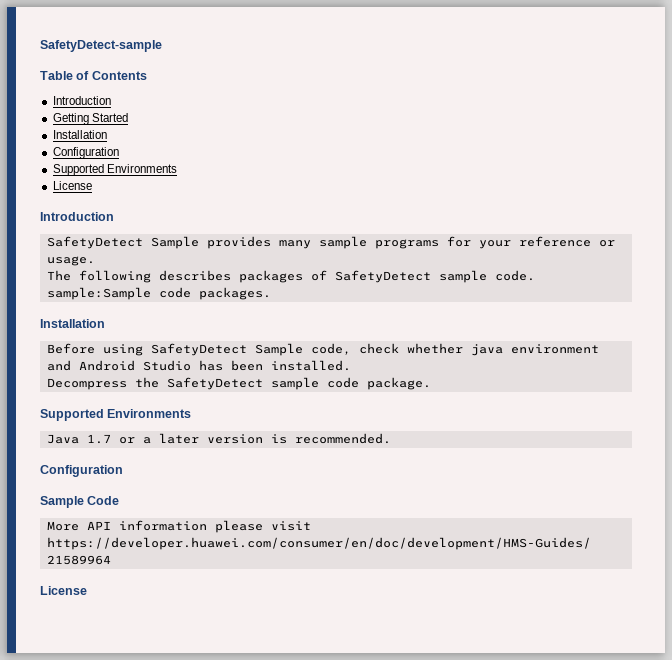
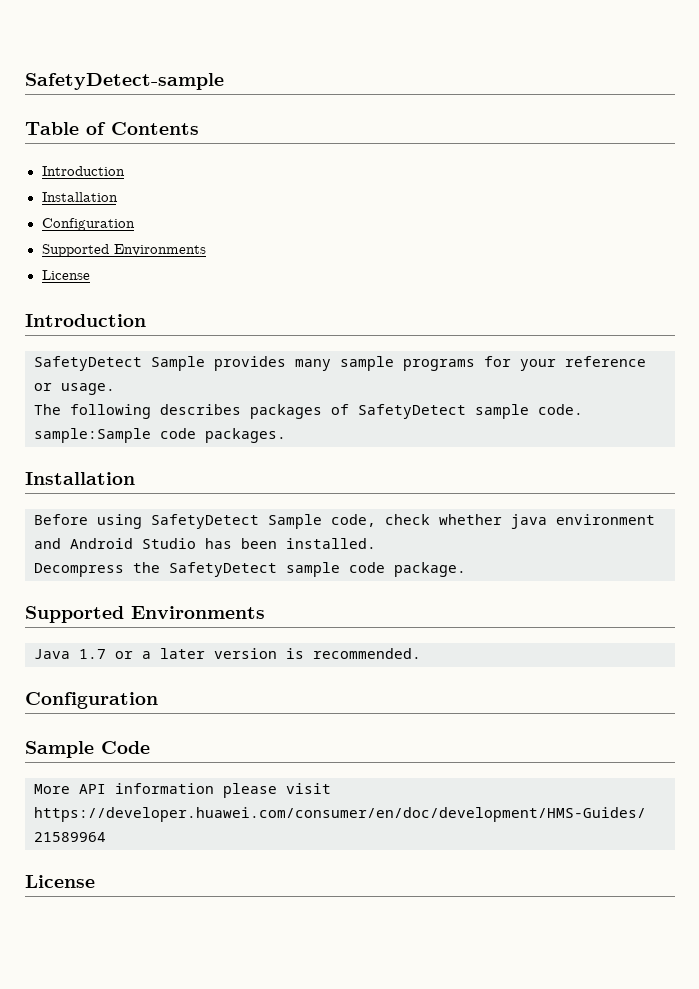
- Getting Started

